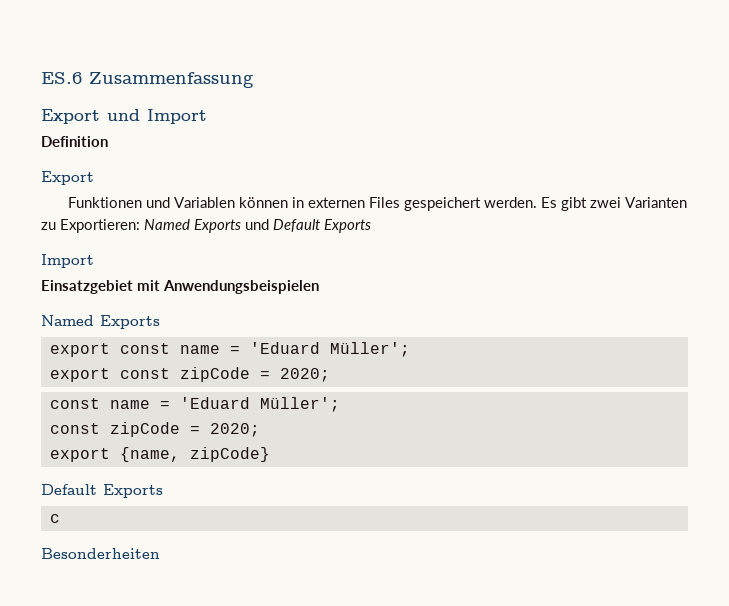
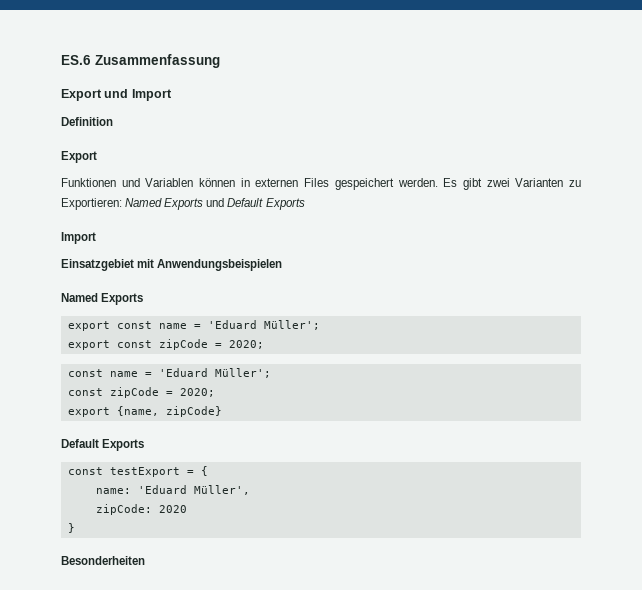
- c
+ const testExport = {
+ name: 'Eduard Müller',
+ zipCode: 2020
+ }

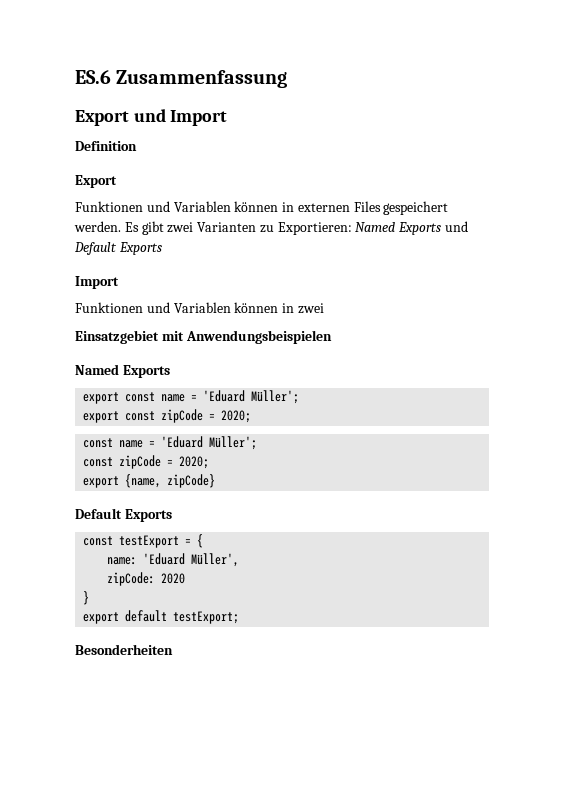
+ Funktionen und Variablen können in zwei
+ export default testExport;

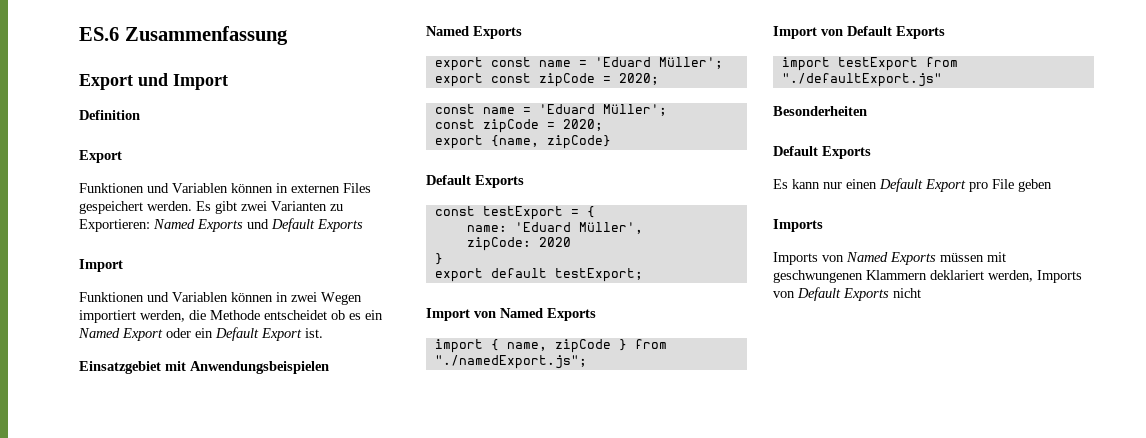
- Funktionen und Variablen können in zwei
+ Funktionen und Variablen können in zwei Wegen importiert werden, die Methode entscheidet ob es ein Named Export oder ein Default Export ist.
+ Import von Named Exports
+ import { name, zipCode } from "./namedExport.js";
+ Import von Default Exports
+ import testExport from "./defaultExport.js"
  Besonderheiten
+ Default Exports
+ Es kann nur einen Default Export pro File geben
+ Imports
+ Imports von Named Exports müssen mit geschwungenen Klammern deklariert werden, Imports von Default Exports nicht

